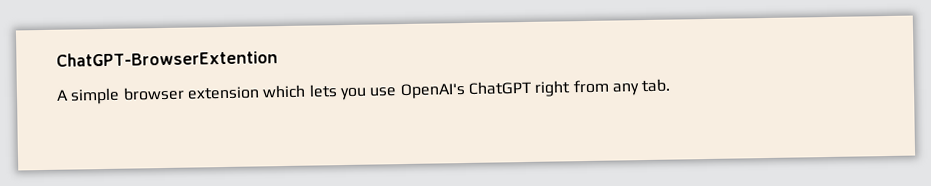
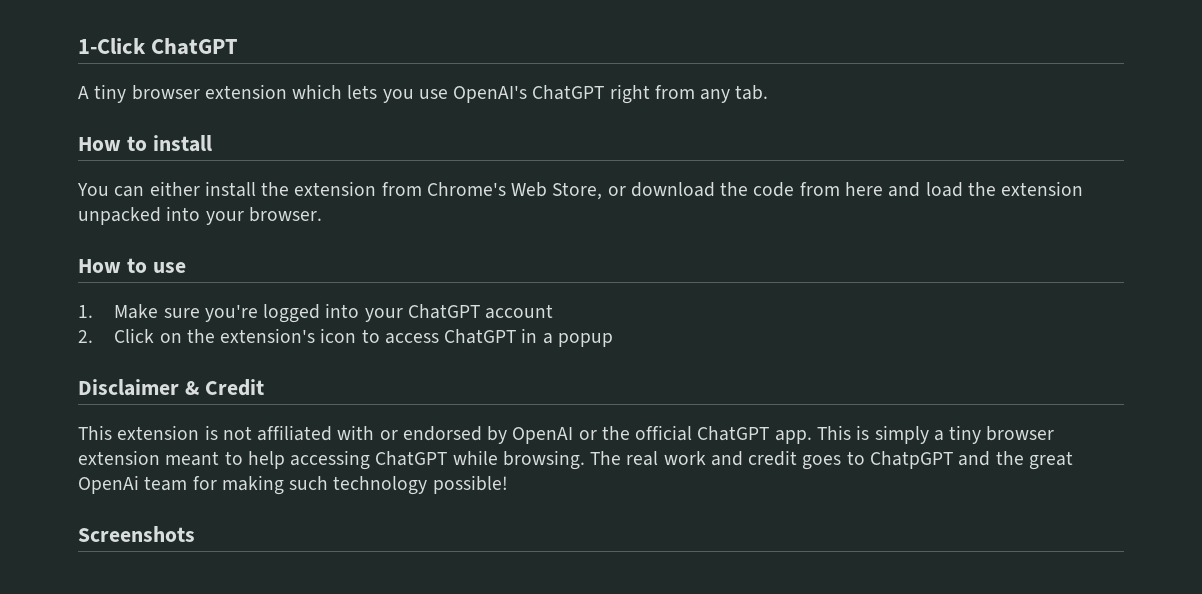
- ChatGPT-BrowserExtention
+ 1-Click ChatGPT
- A simple browser extension which lets you use OpenAI's ChatGPT right from any tab.
+ A tiny browser extension which lets you use OpenAI's ChatGPT right from any tab.
+ How to install
+ You can either install the extension from Chrome's Web Store, or download the code from here and load the extension unpacked into your browser.
+ How to use
+ 1. Make sure you're logged into your ChatGPT account
+ 2. Click on the extension's icon to access ChatGPT in a popup
+ Disclaimer & Credit
+ This extension is not affiliated with or endorsed by OpenAI or the official ChatGPT app. This is simply a tiny browser extension meant to help accessing ChatGPT while browsing. The real work and credit goes to ChatpGPT and the great OpenAi team for making such technology possible!
+ Screenshots

